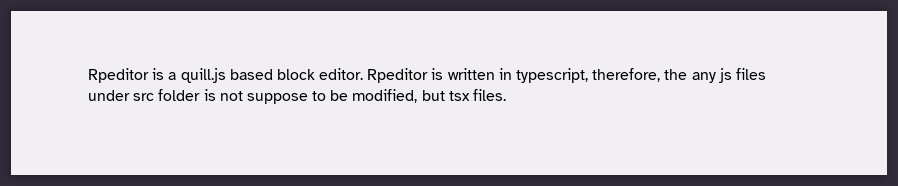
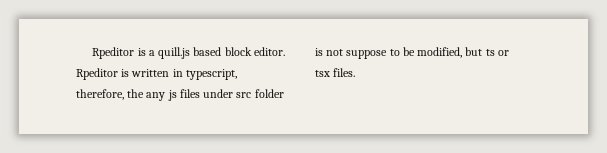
- Rpeditor is written in typescript, therefore, the any js files under src folder is not suppose to be modified, but tsx files.
+ Rpeditor is written in typescript, therefore, the any js files under src folder is not suppose to be modified, but ts or tsx files.

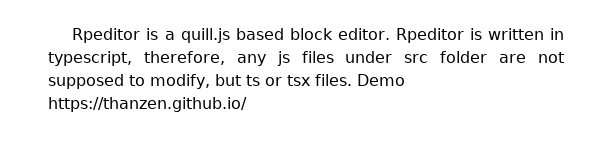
- Rpeditor is written in typescript, therefore, the any js files under src folder is not suppose to be modified, but ts or tsx files.
+ Rpeditor is written in typescript, therefore, any js files under src folder are not supposed to modify, but ts or tsx files.
+ Demo https://thanzen.github.io/

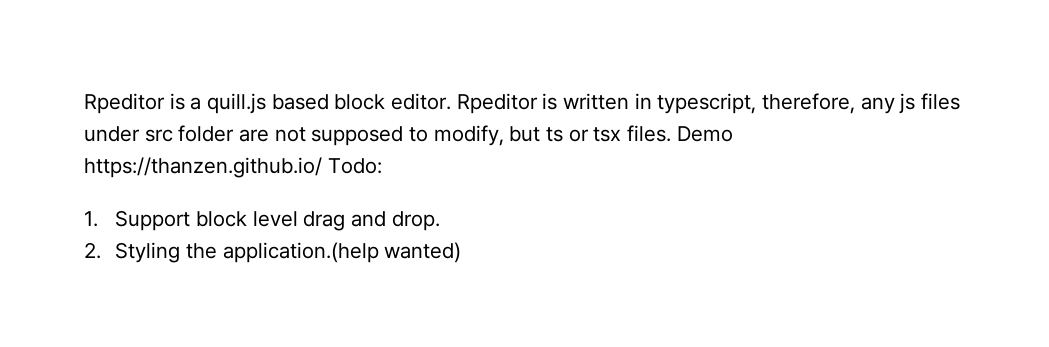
- Demo https://thanzen.github.io/
+ Demo https://thanzen.github.io/ Todo:
+ 1. Support block level drag and drop.
+ 2. Styling the application.(help wanted)

